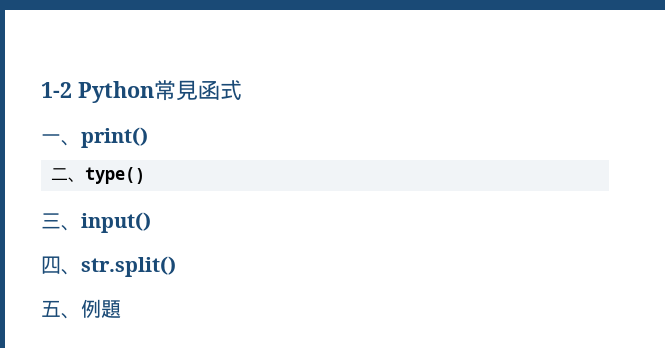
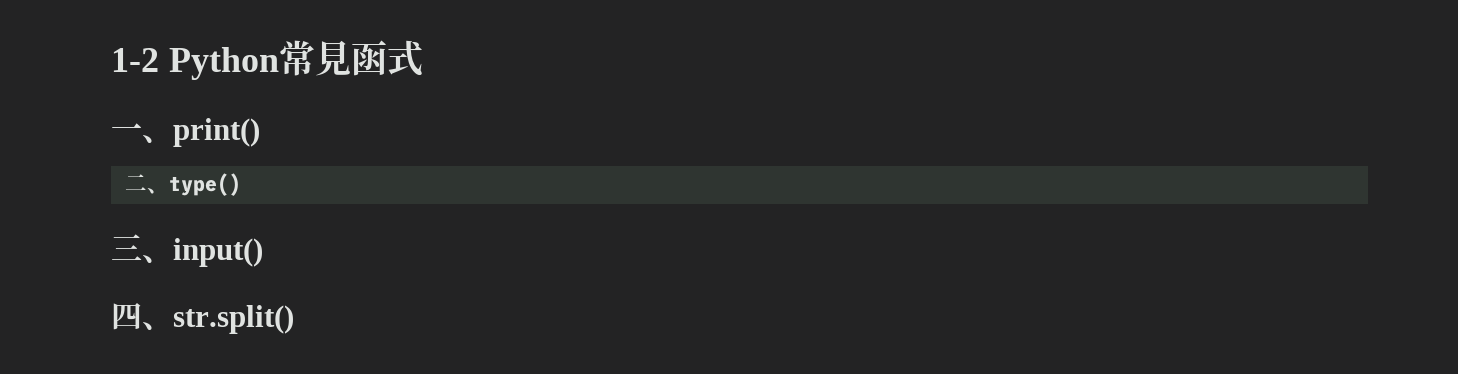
- 五、例題

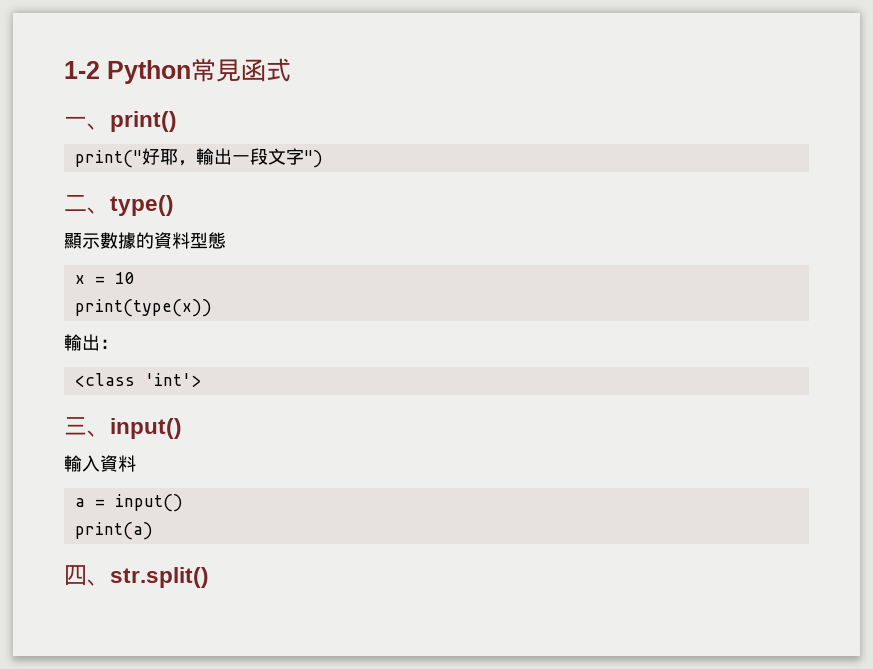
+ print("好耶，輸出一段文字")
  二、type()
+ 顯示數據的資料型態
+ x = 10
+ print(type(x))
+ 輸出：
+ <class 'int'>
  三、input()
+ 輸入資料
+ a = input()
+ print(a)

